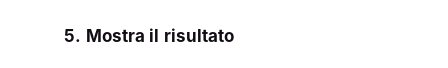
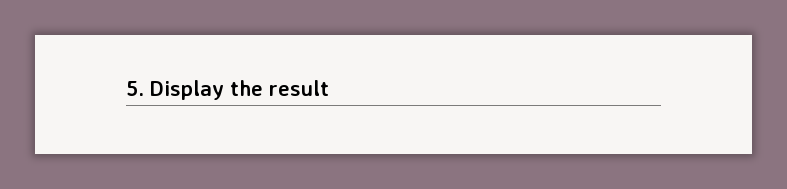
- 5. Mostra il risultato
+ 5. Display the result

